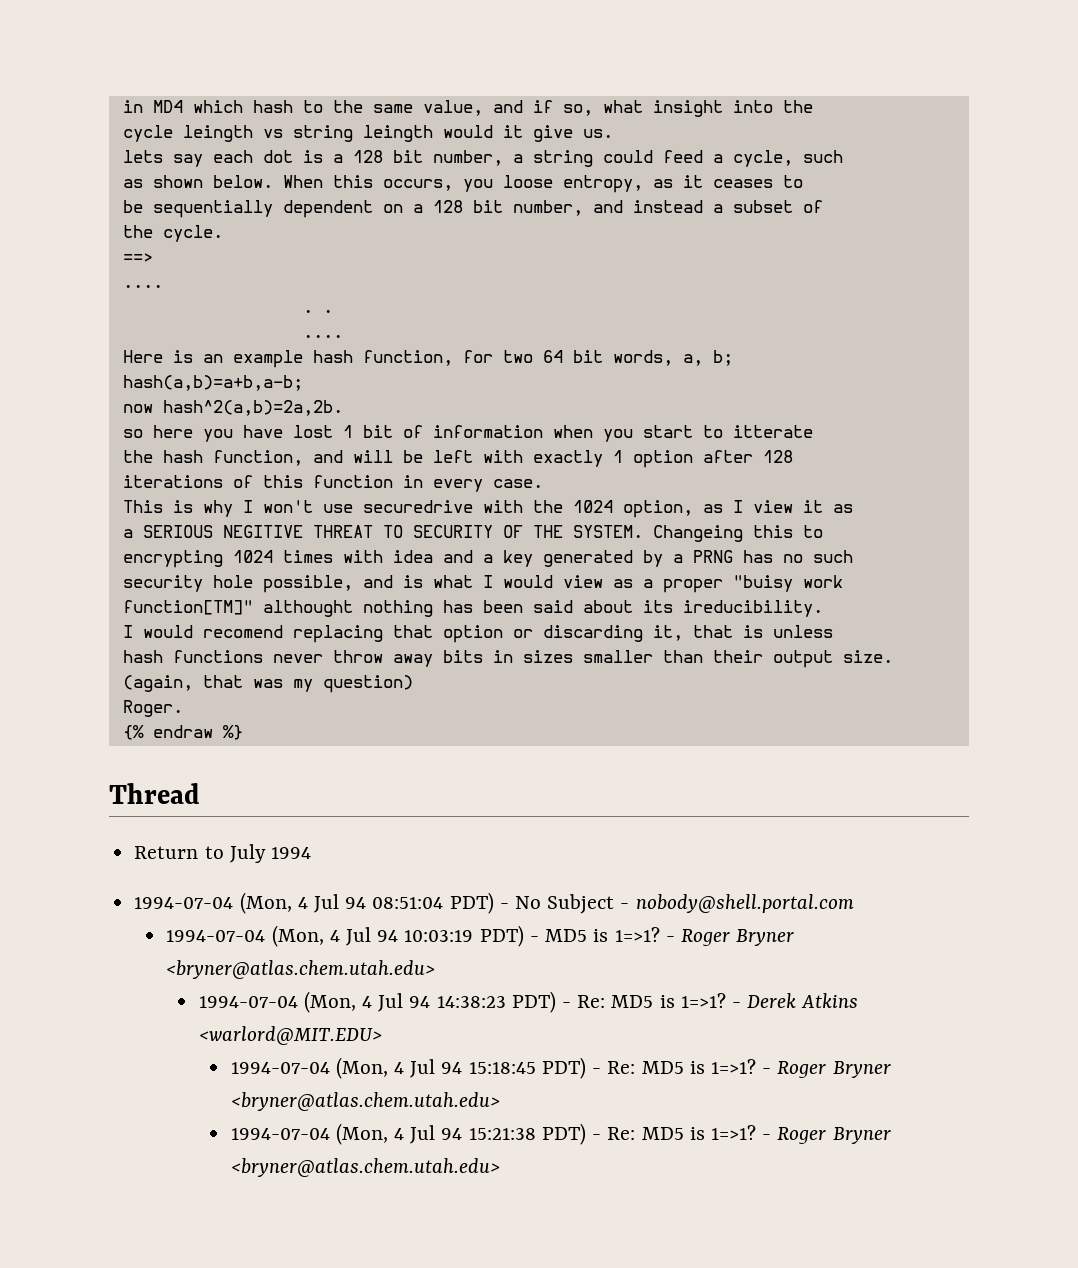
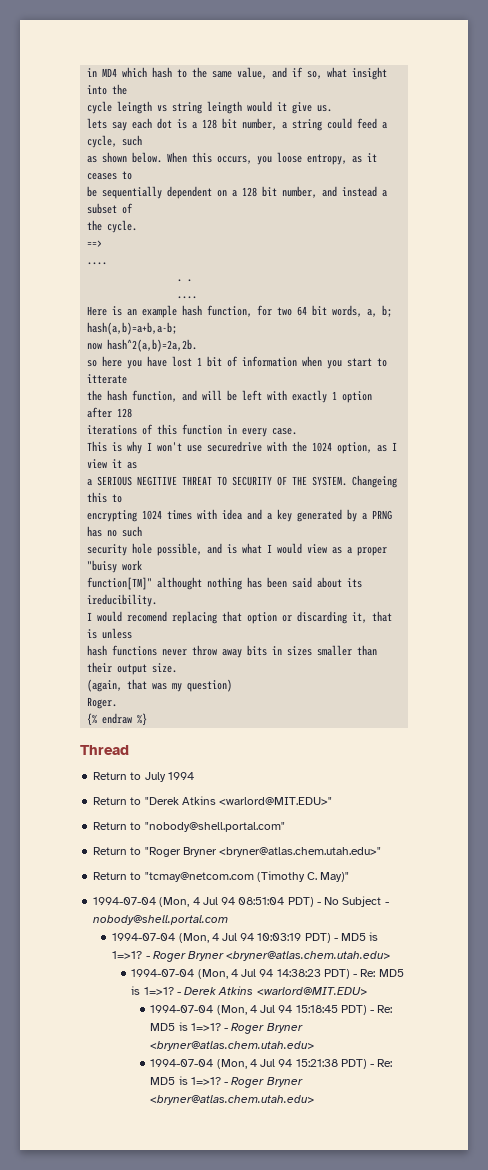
+ Return to "Derek Atkins <warlord@MIT.EDU>"
+ Return to "nobody@shell.portal.com"
+ Return to "Roger Bryner <bryner@atlas.chem.utah.edu>"
+ Return to "tcmay@netcom.com (Timothy C. May)"

